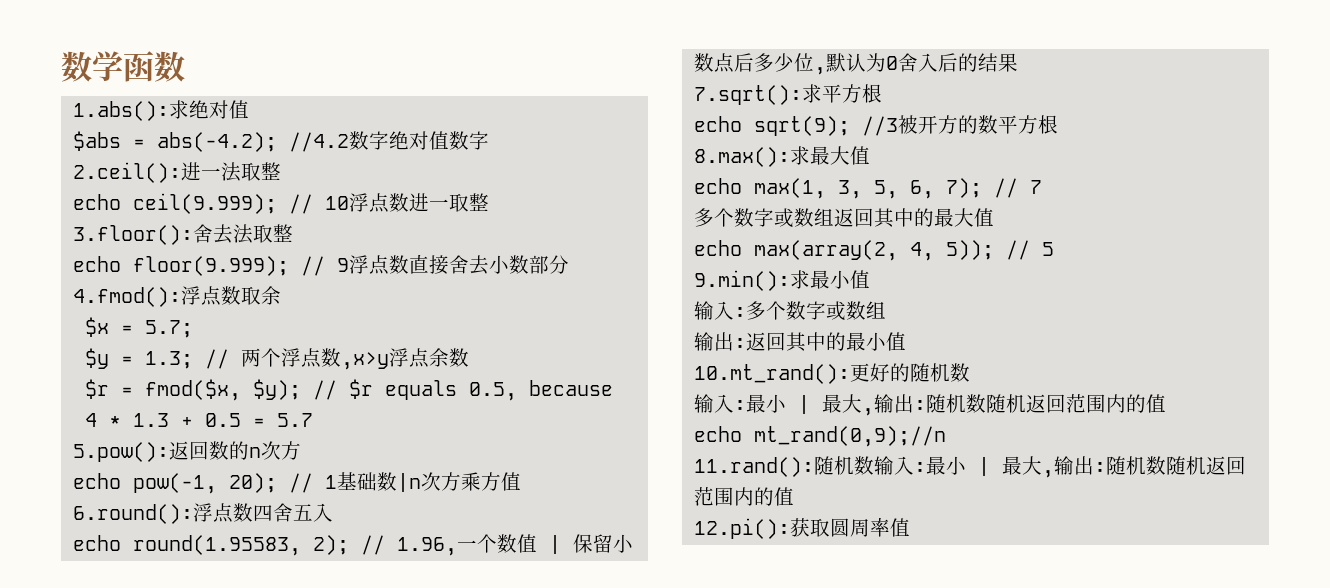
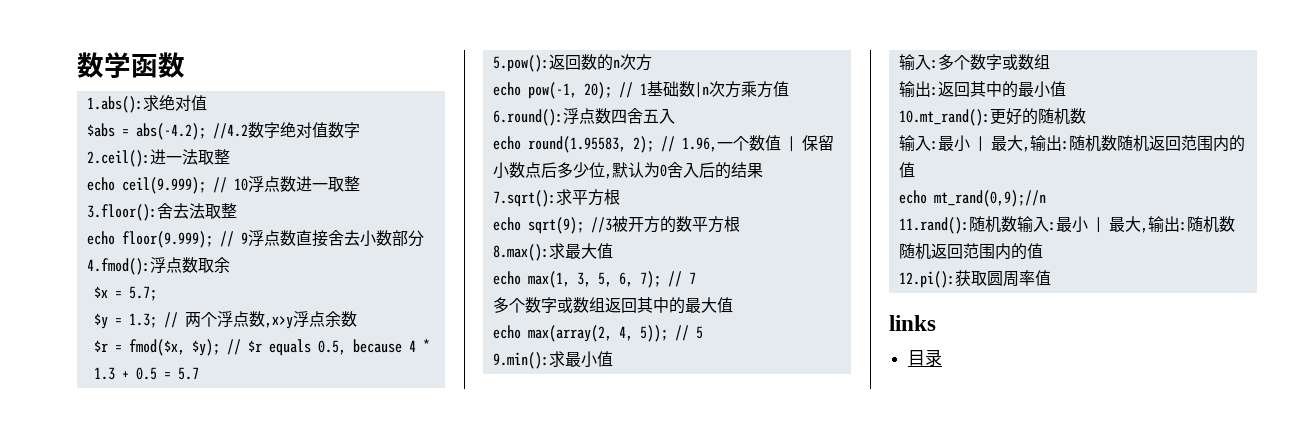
+ links
+ 目录

